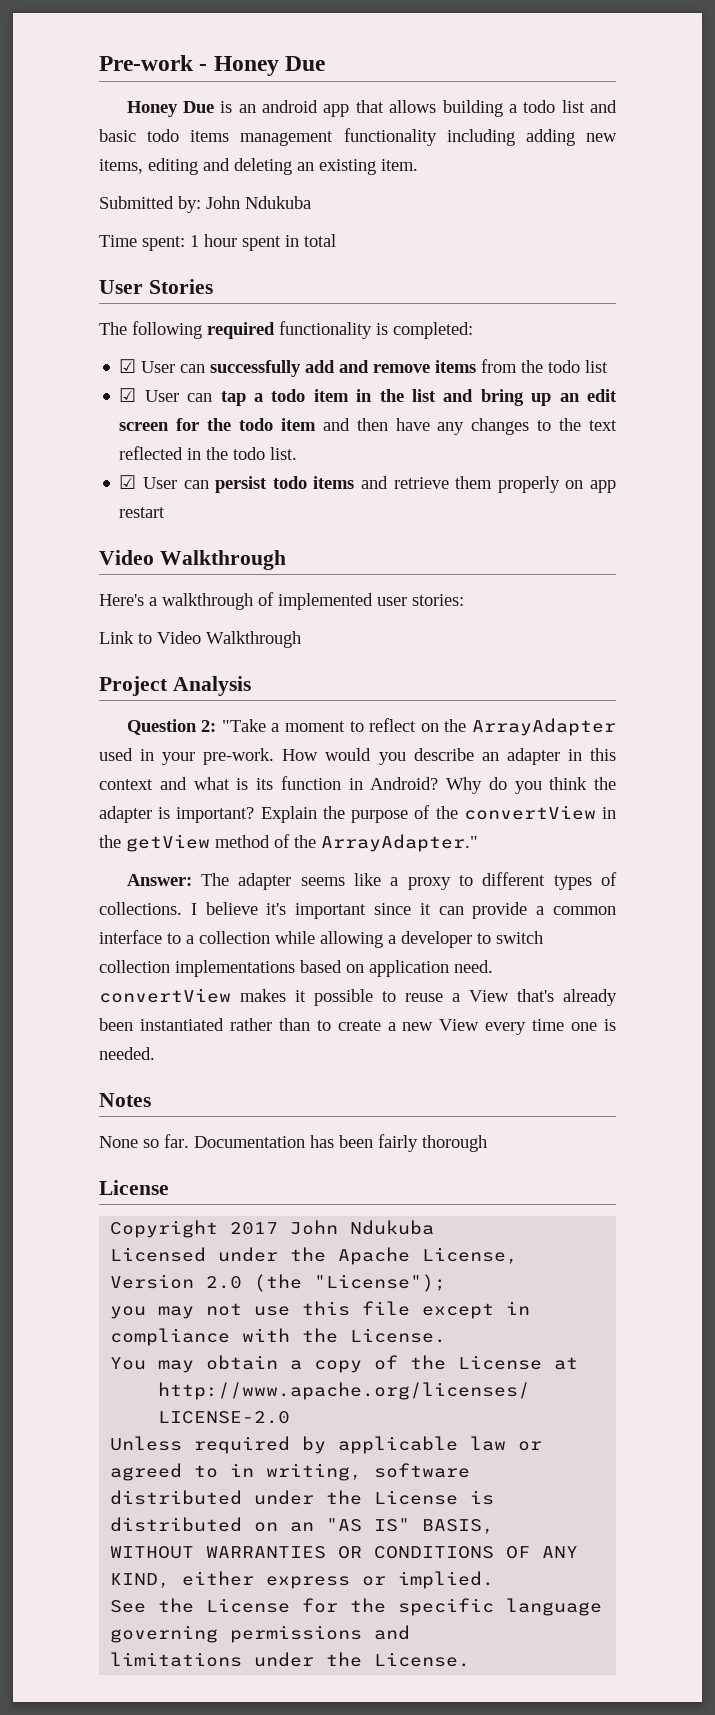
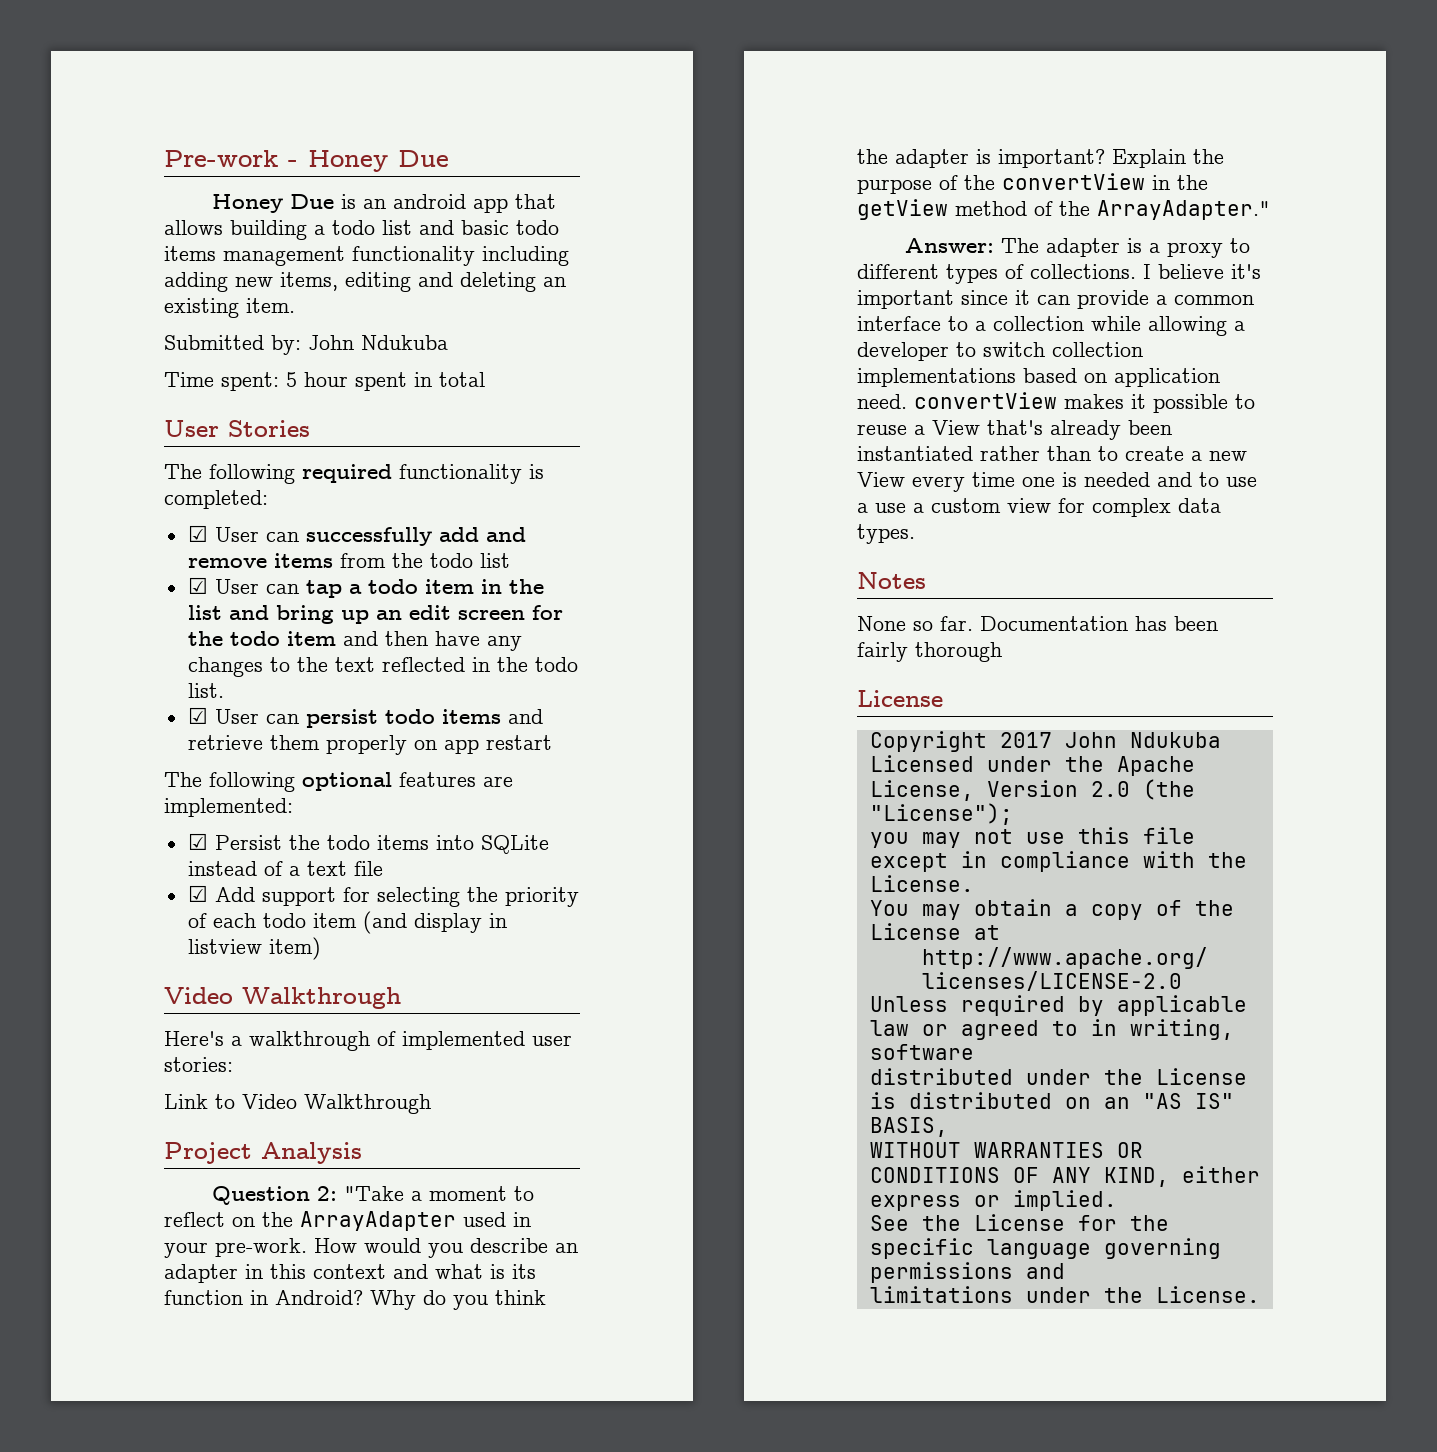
- Time spent: 1 hour spent in total
+ Time spent: 5 hour spent in total
+ The following optional features are implemented:
+ ☑ Persist the todo items into SQLite instead of a text file
+ ☑ Add support for selecting the priority of each todo item (and display in listview item)
- Answer: The adapter seems like a proxy to different types of collections.
+ Answer: The adapter is a proxy to different types of collections.
- I believe it's important since it can provide a common interface to a collection while allowing a developer to switch collection implementations based on application need. convertView makes it possible to reuse a View that's already been instantiated rather than to create a new View every time one is needed.
+ I believe it's important since it can provide a common interface to a collection while allowing a developer to switch collection implementations based on application need. convertView makes it possible to reuse a View that's already been instantiated rather than to create a new View every time one is needed and to use a use a custom view for complex data types.

